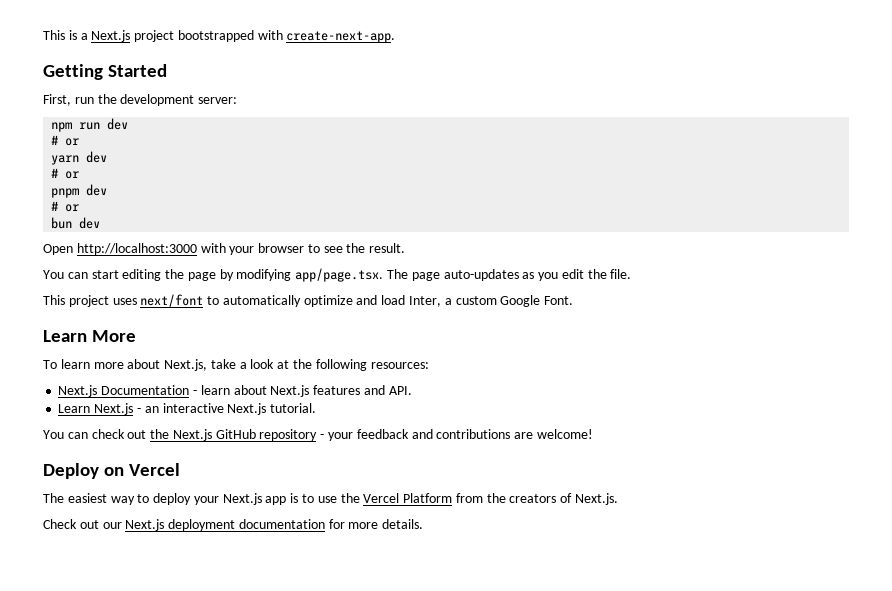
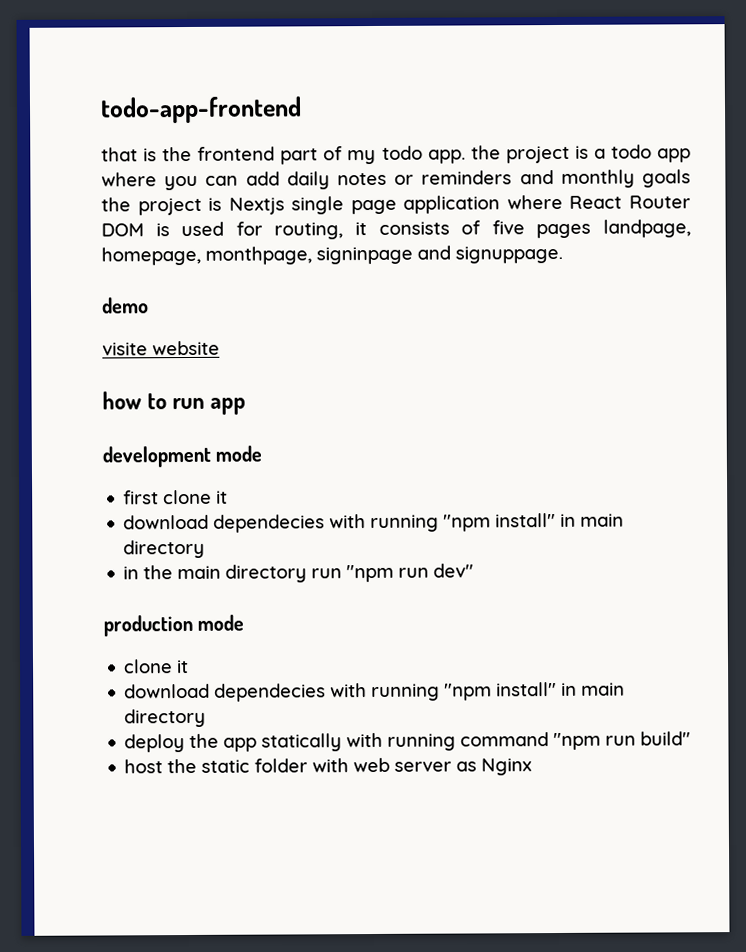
- This is a Next.js project bootstrapped with create-next-app.
- Getting Started
- First, run the development server:
- npm run dev
- # or
- yarn dev
- # or
- pnpm dev
- # or
- bun dev
- Open http://localhost:3000 with your browser to see the result.
- You can start editing the page by modifying app/page.tsx. The page auto-updates as you edit the file.
- This project uses next/font to automatically optimize and load Inter, a custom Google Font.
- Learn More
- To learn more about Next.js, take a look at the following resources:
- Next.js Documentation - learn about Next.js features and API.
- Learn Next.js - an interactive Next.js tutorial.
- You can check out the Next.js GitHub repository - your feedback and contributions are welcome!
- Deploy on Vercel
- The easiest way to deploy your Next.js app is to use the Vercel Platform from the creators of Next.js.
- Check out our Next.js deployment documentation for more details.
+ todo-app-frontend
+ that is the frontend part of my todo app. the project is a todo app where you can add daily notes or reminders and monthly goals the project is Nextjs single page application where React Router DOM is used for routing, it consists of five pages landpage, homepage, monthpage, signinpage and signuppage.
+ demo
+ visite website
+ how to run app
+ development mode
+ first clone it
+ download dependecies with running "npm install" in main directory
+ in the main directory run "npm run dev"
+ production mode
+ clone it
+ download dependecies with running "npm install" in main directory
+ deploy the app statically with running command "npm run build"
+ host the static folder with web server as Nginx

